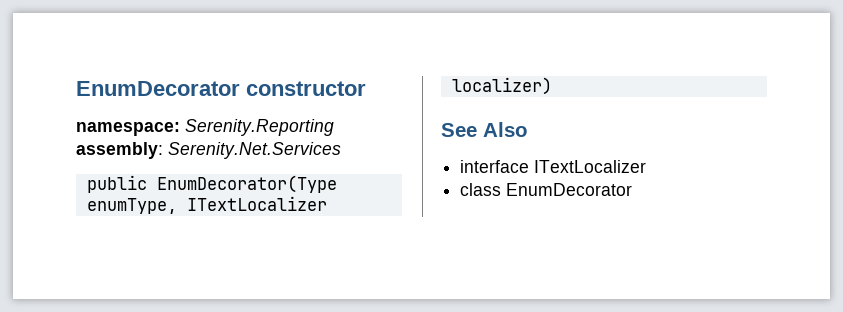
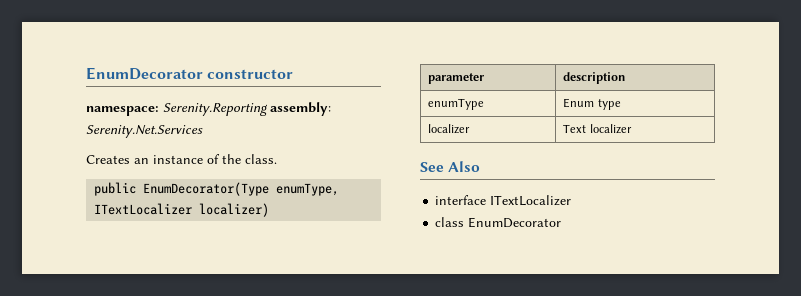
+ Creates an instance of the class.
+ parameter | description
+ enumType | Enum type
+ localizer | Text localizer

